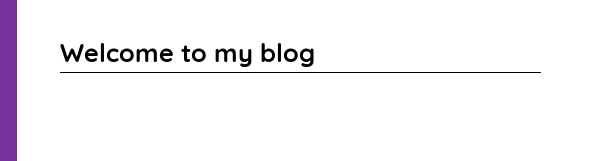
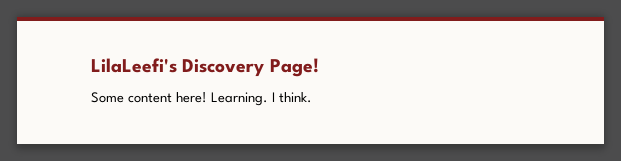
- Welcome to my blog
+ LilaLeefi's Discovery Page!
+ Some content here! Learning. I think.

